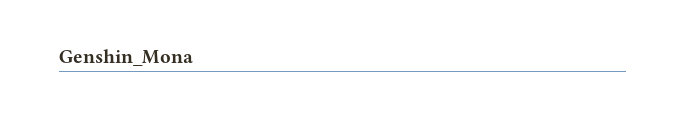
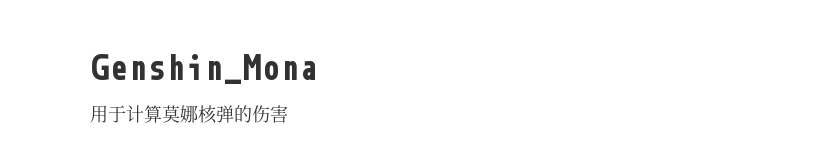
+ 用于计算莫娜核弹的伤害

